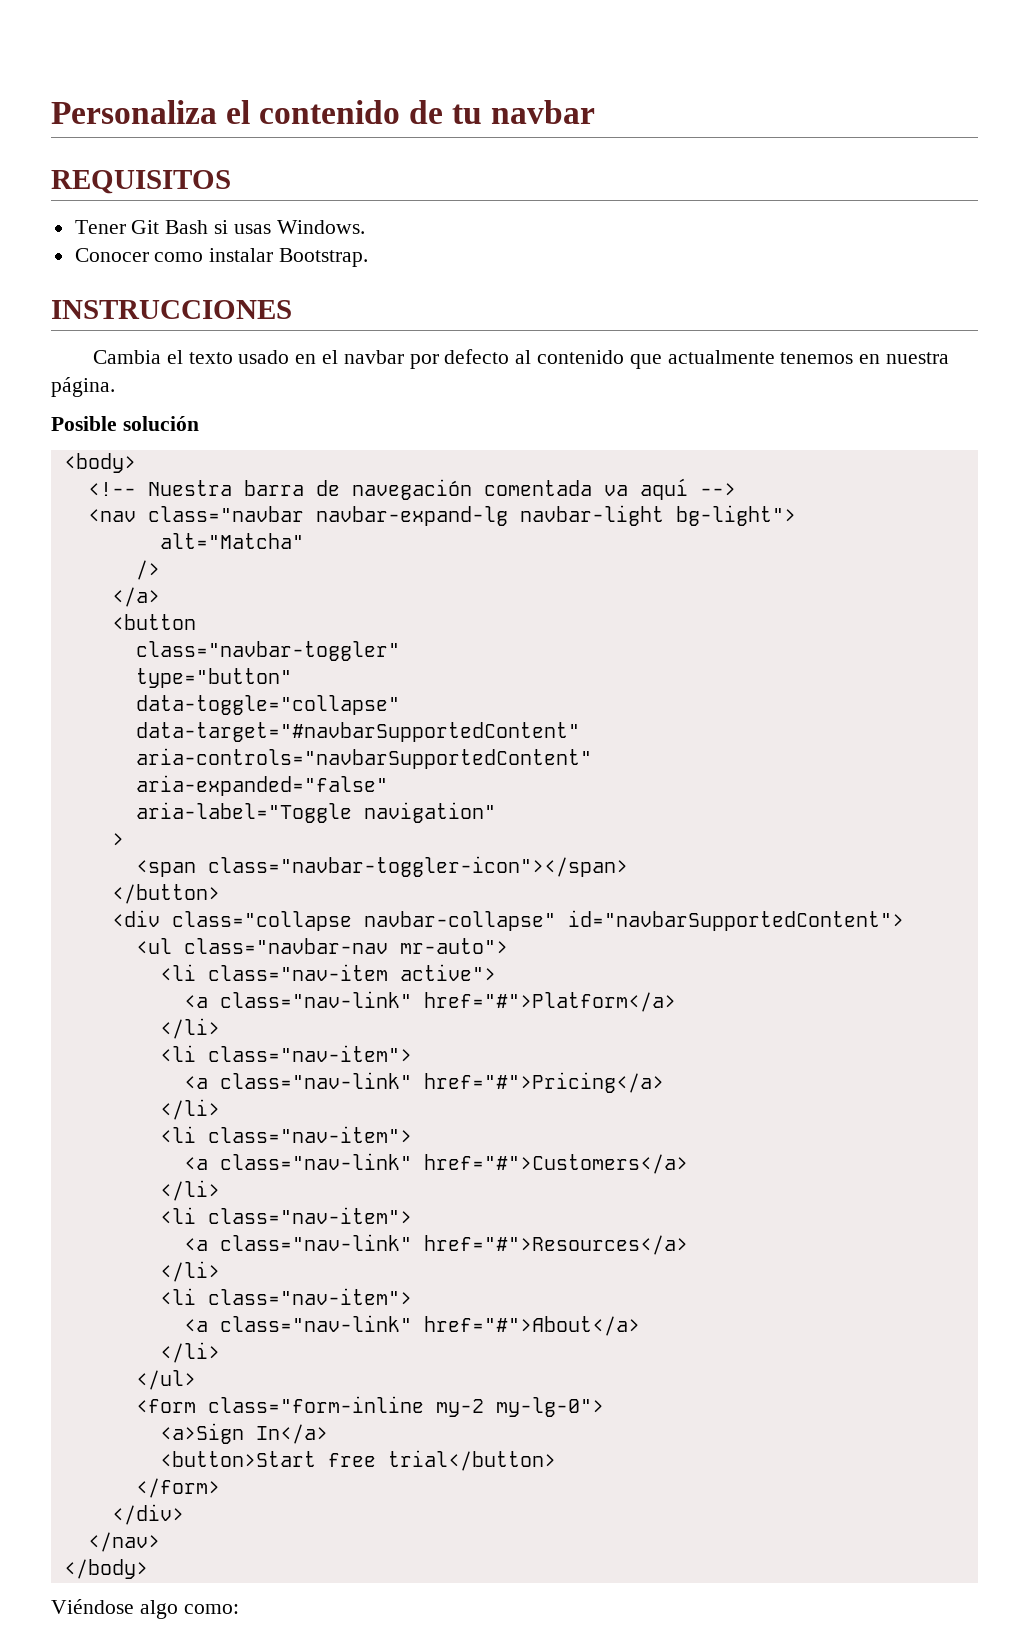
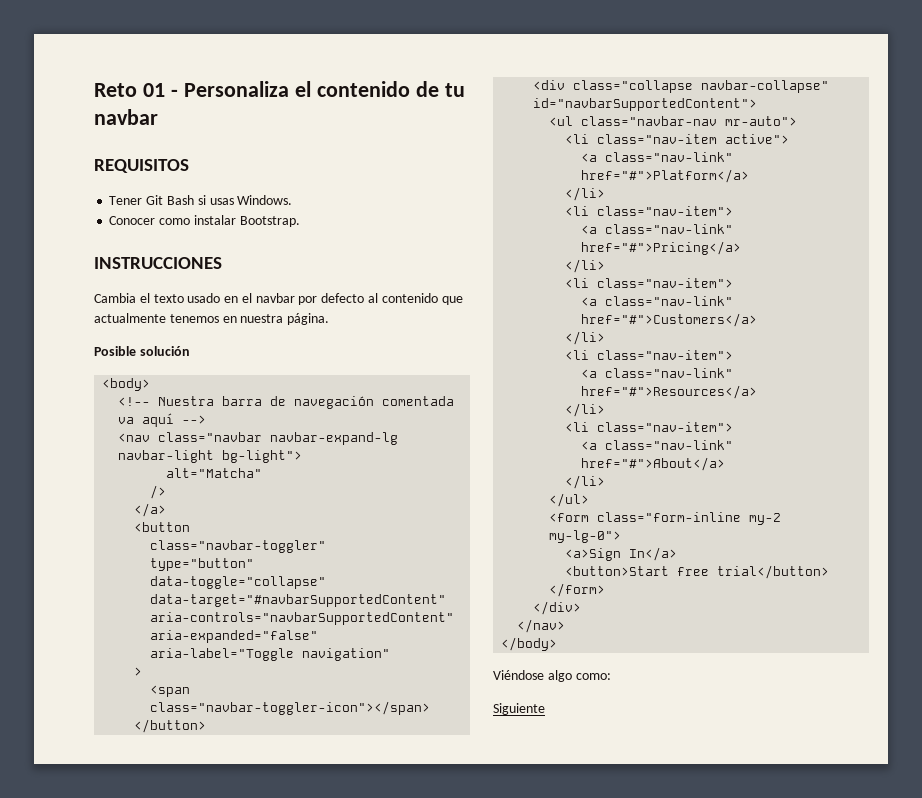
- Personaliza el contenido de tu navbar
+ Reto 01 - Personaliza el contenido de tu navbar
+ Siguiente

